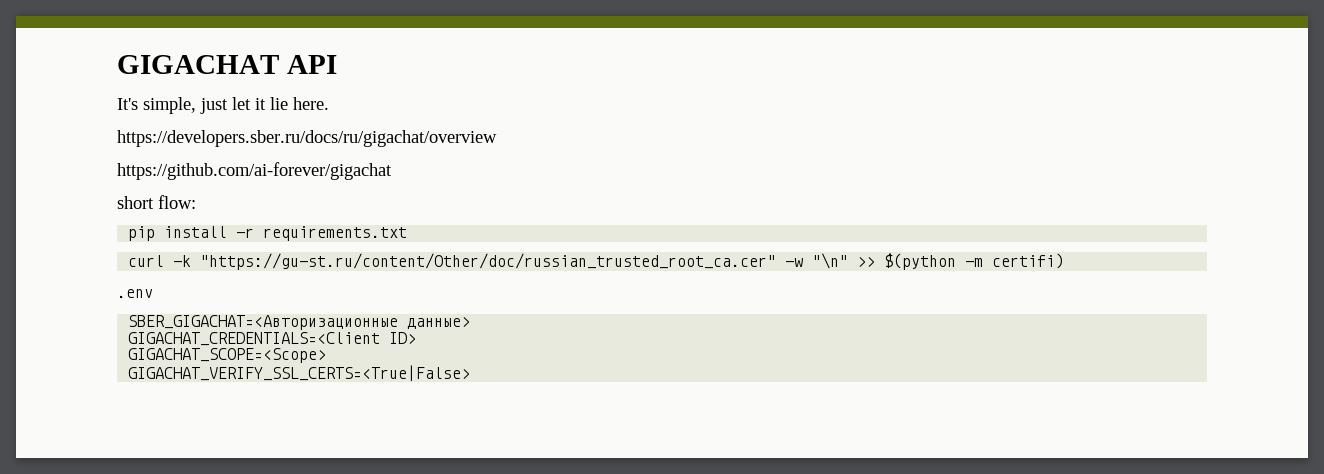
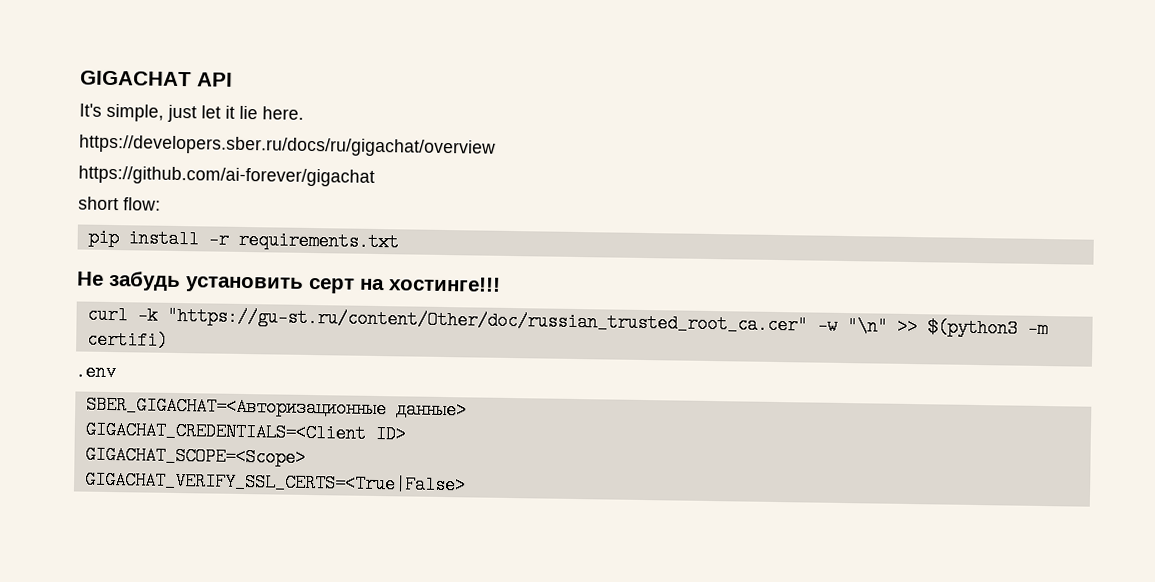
+ Не забудь установить серт на хостинге!!!
- curl -k "https://gu-st.ru/content/Other/doc/russian_trusted_root_ca.cer" -w "\n" >> $(python -m certifi)
+ curl -k "https://gu-st.ru/content/Other/doc/russian_trusted_root_ca.cer" -w "\n" >> $(python3 -m certifi)

